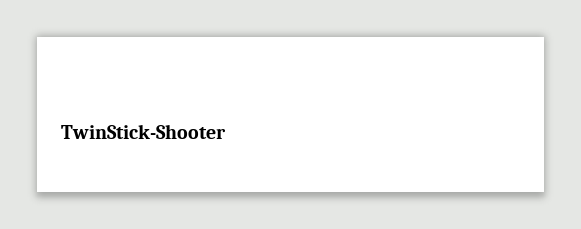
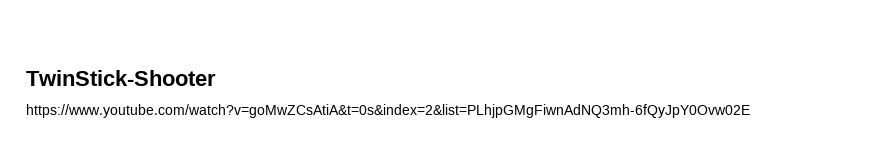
+ https://www.youtube.com/watch?v=goMwZCsAtiA&t=0s&index=2&list=PLhjpGMgFiwnAdNQ3mh-6fQyJpY0Ovw02E

